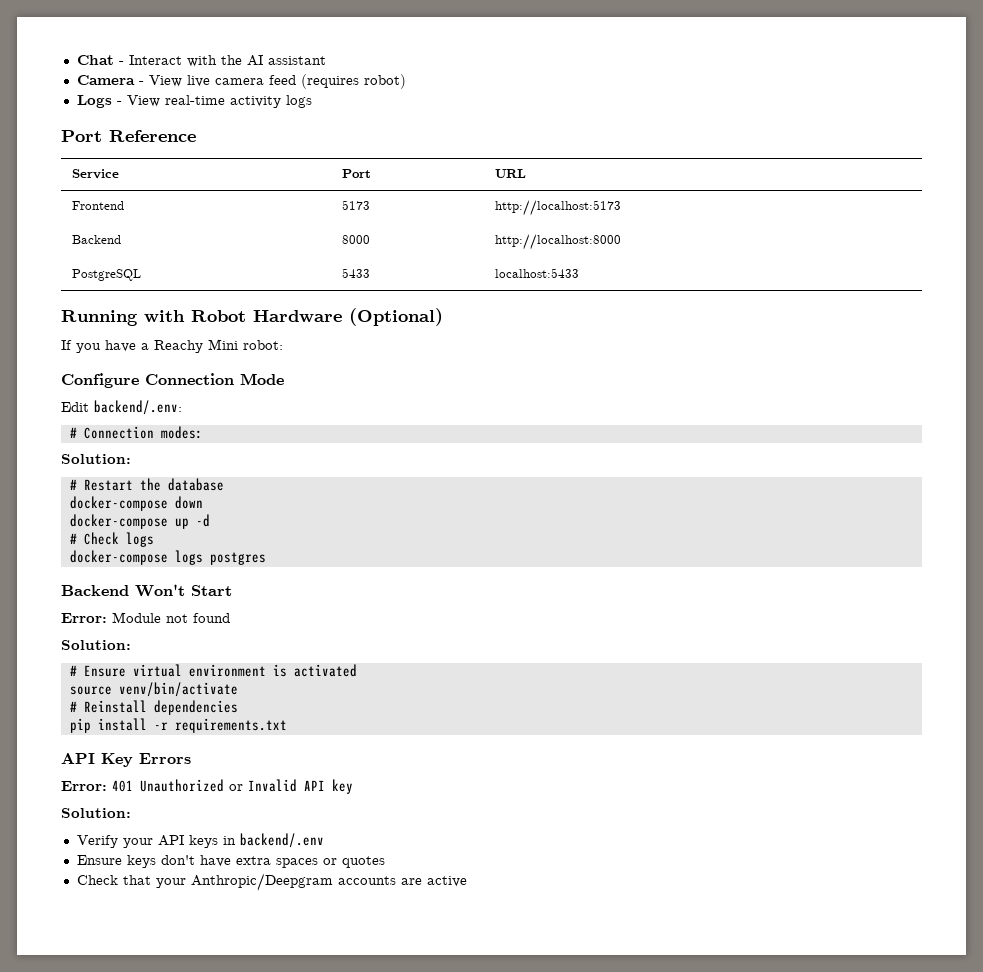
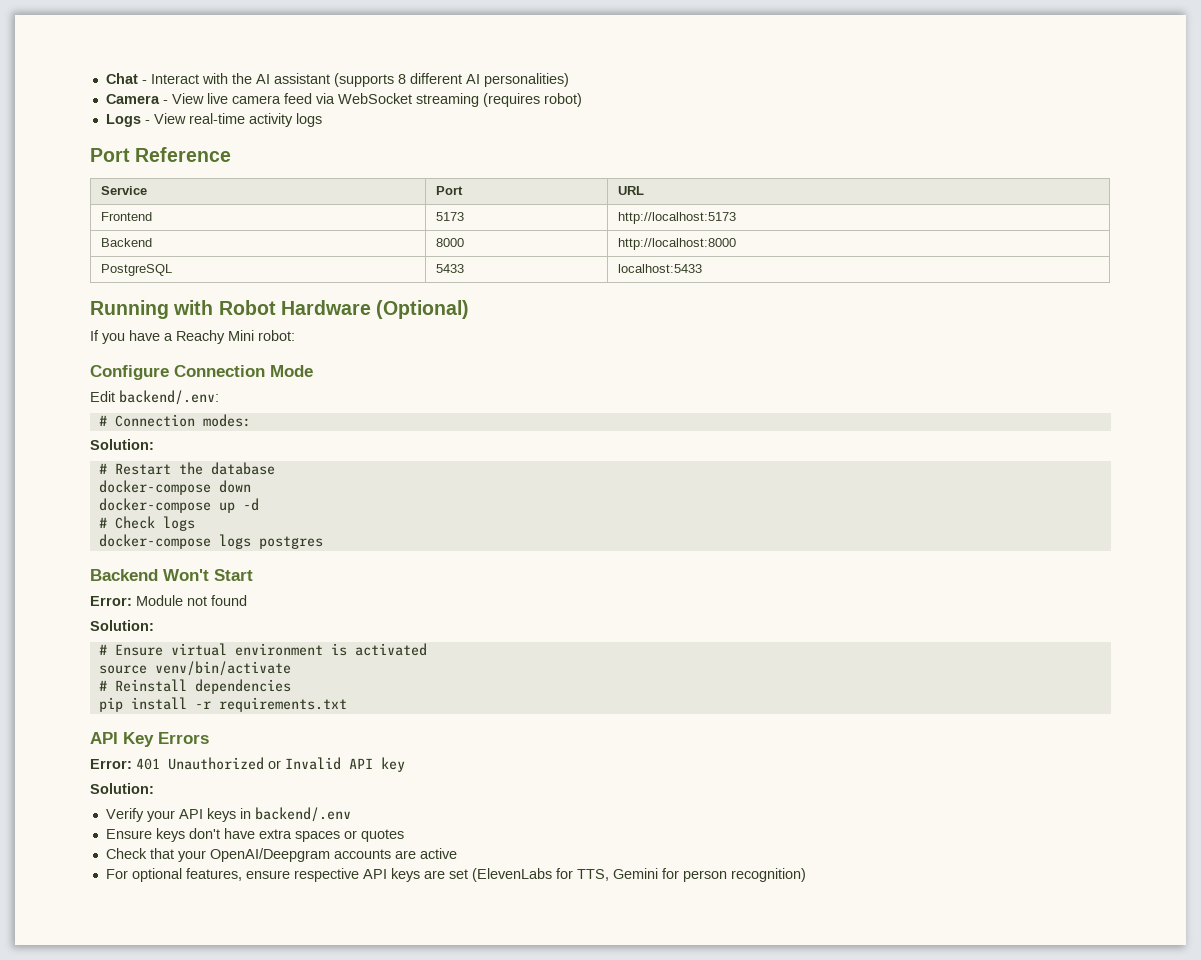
- Chat - Interact with the AI assistant
+ Chat - Interact with the AI assistant (supports 8 different AI personalities)
- Camera - View live camera feed (requires robot)
+ Camera - View live camera feed via WebSocket streaming (requires robot)
- Check that your Anthropic/Deepgram accounts are active
+ Check that your OpenAI/Deepgram accounts are active
+ For optional features, ensure respective API keys are set (ElevenLabs for TTS, Gemini for person recognition)

